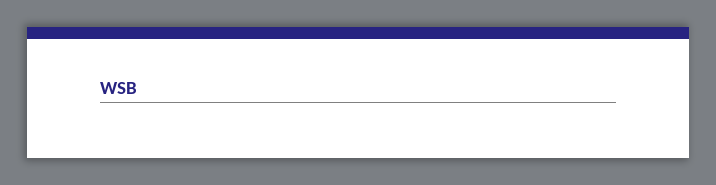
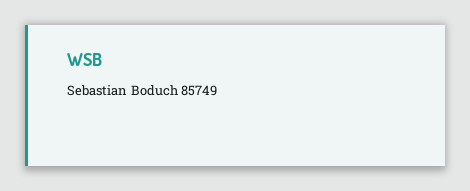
+ Sebastian Boduch 85749

